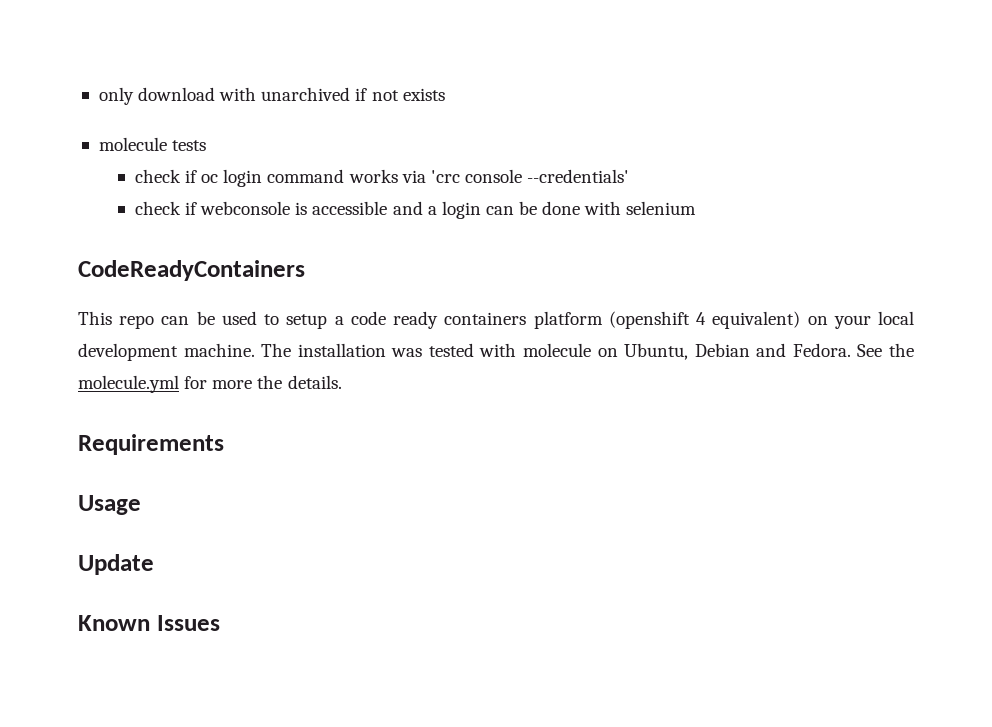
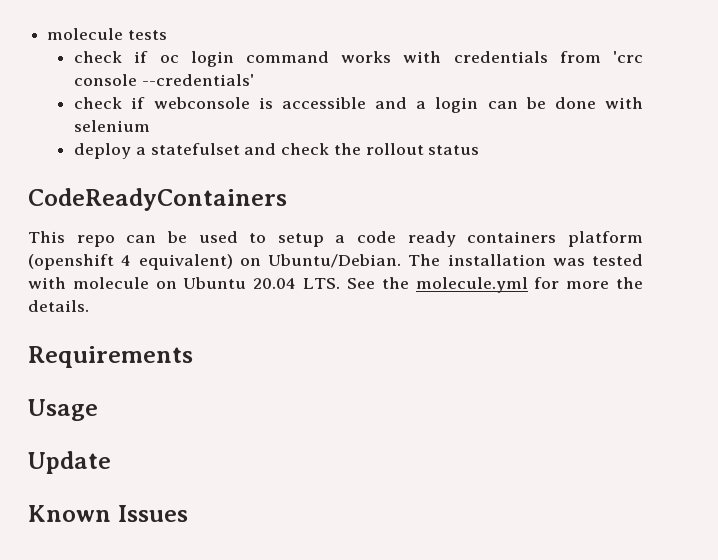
- only download with unarchived if not exists
- check if oc login command works via 'crc console --credentials'
+ check if oc login command works with credentials from 'crc console --credentials'
+ deploy a statefulset and check the rollout status
- This repo can be used to setup a code ready containers platform (openshift 4 equivalent) on your local development machine.
+ This repo can be used to setup a code ready containers platform (openshift 4 equivalent) on Ubuntu/Debian.
- The installation was tested with molecule on Ubuntu, Debian and Fedora. See the molecule.yml for more the details.
+ The installation was tested with molecule on Ubuntu 20.04 LTS. See the molecule.yml for more the details.

